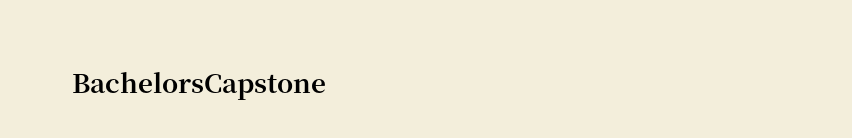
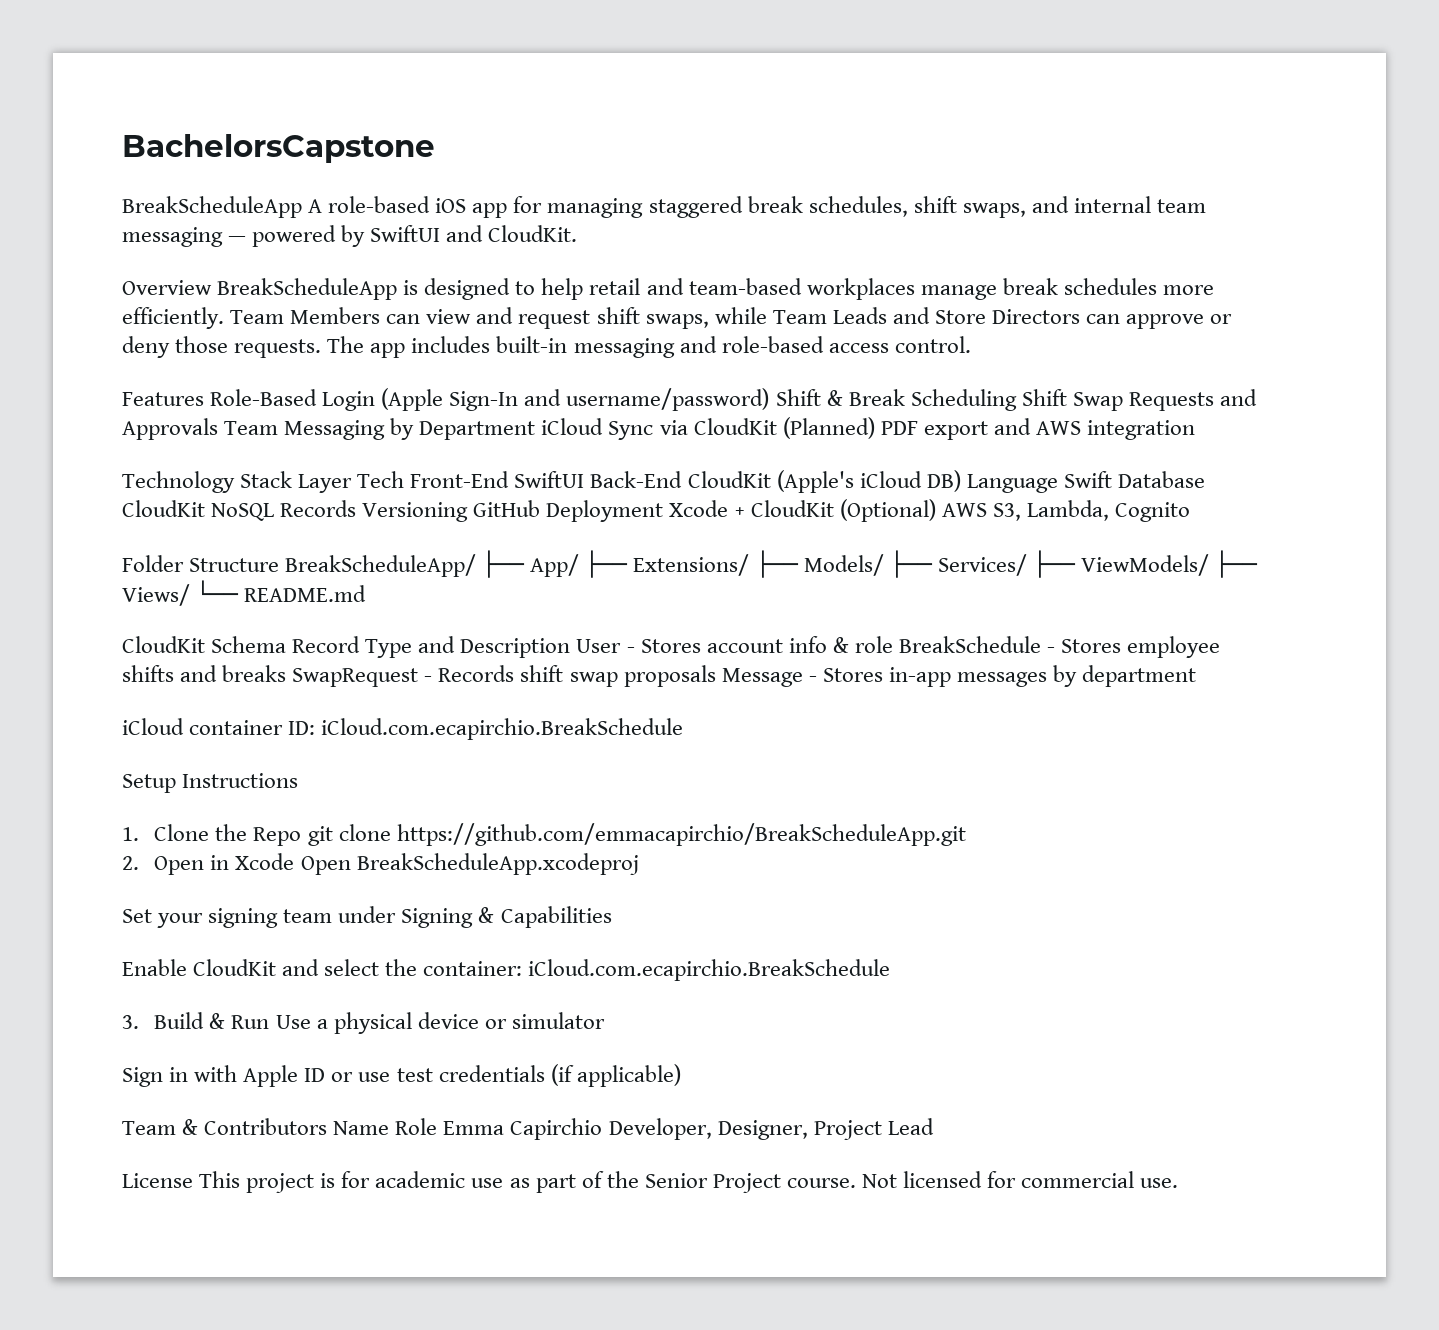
+ BreakScheduleApp A role-based iOS app for managing staggered break schedules, shift swaps, and internal team messaging — powered by SwiftUI and CloudKit.
+ Overview BreakScheduleApp is designed to help retail and team-based workplaces manage break schedules more efficiently. Team Members can view and request shift swaps, while Team Leads and Store Directors can approve or deny those requests. The app includes built-in messaging and role-based access control.
+ Features Role-Based Login (Apple Sign-In and username/password) Shift & Break Scheduling Shift Swap Requests and Approvals Team Messaging by Department iCloud Sync via CloudKit (Planned) PDF export and AWS integration
+ Technology Stack Layer Tech Front-End SwiftUI Back-End CloudKit (Apple's iCloud DB) Language Swift Database CloudKit NoSQL Records Versioning GitHub Deployment Xcode + CloudKit (Optional) AWS S3, Lambda, Cognito
+ Folder Structure BreakScheduleApp/ ├── App/ ├── Extensions/ ├── Models/ ├── Services/ ├── ViewModels/ ├── Views/ └── README.md
+ CloudKit Schema Record Type and Description User - Stores account info & role BreakSchedule - Stores employee shifts and breaks SwapRequest - Records shift swap proposals Message - Stores in-app messages by department
+ iCloud container ID: iCloud.com.ecapirchio.BreakSchedule
+ Setup Instructions
+ 1. Clone the Repo git clone https://github.com/emmacapirchio/BreakScheduleApp.git
+ 2. Open in Xcode Open BreakScheduleApp.xcodeproj
+ Set your signing team under Signing & Capabilities
+ Enable CloudKit and select the container: iCloud.com.ecapirchio.BreakSchedule
+ 3. Build & Run Use a physical device or simulator
+ Sign in with Apple ID or use test credentials (if applicable)
+ Team & Contributors Name Role Emma Capirchio Developer, Designer, Project Lead
+ License This project is for academic use as part of the Senior Project course. Not licensed for commercial use.

